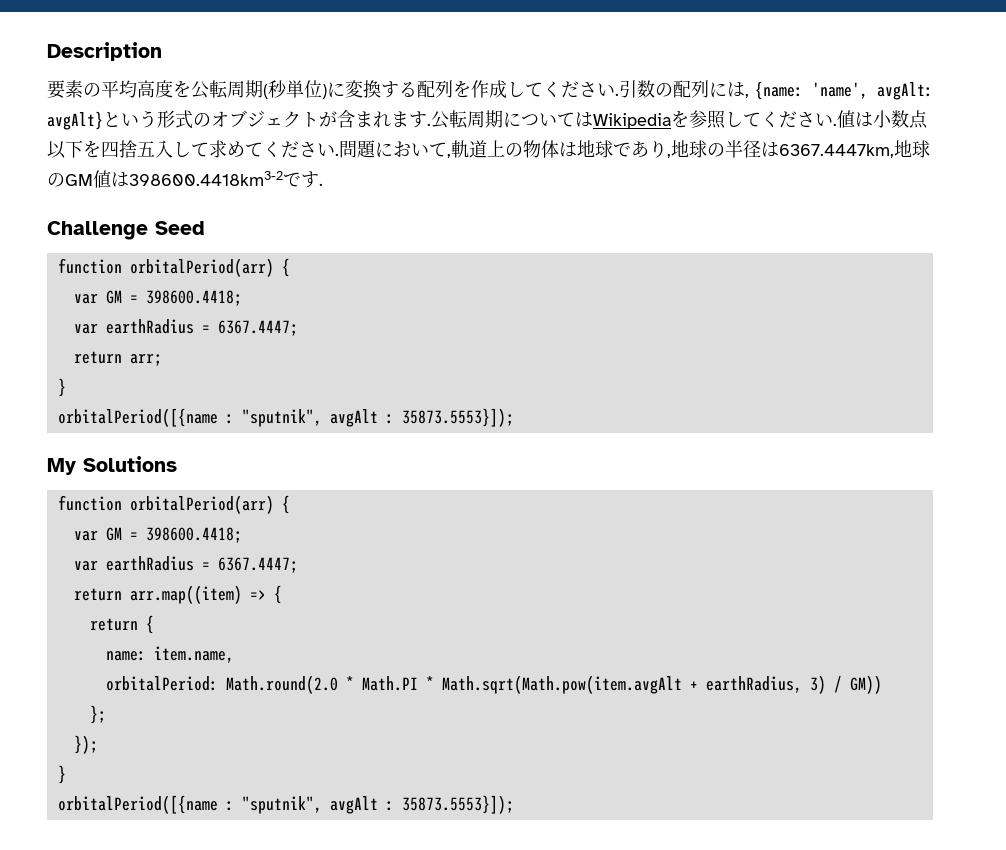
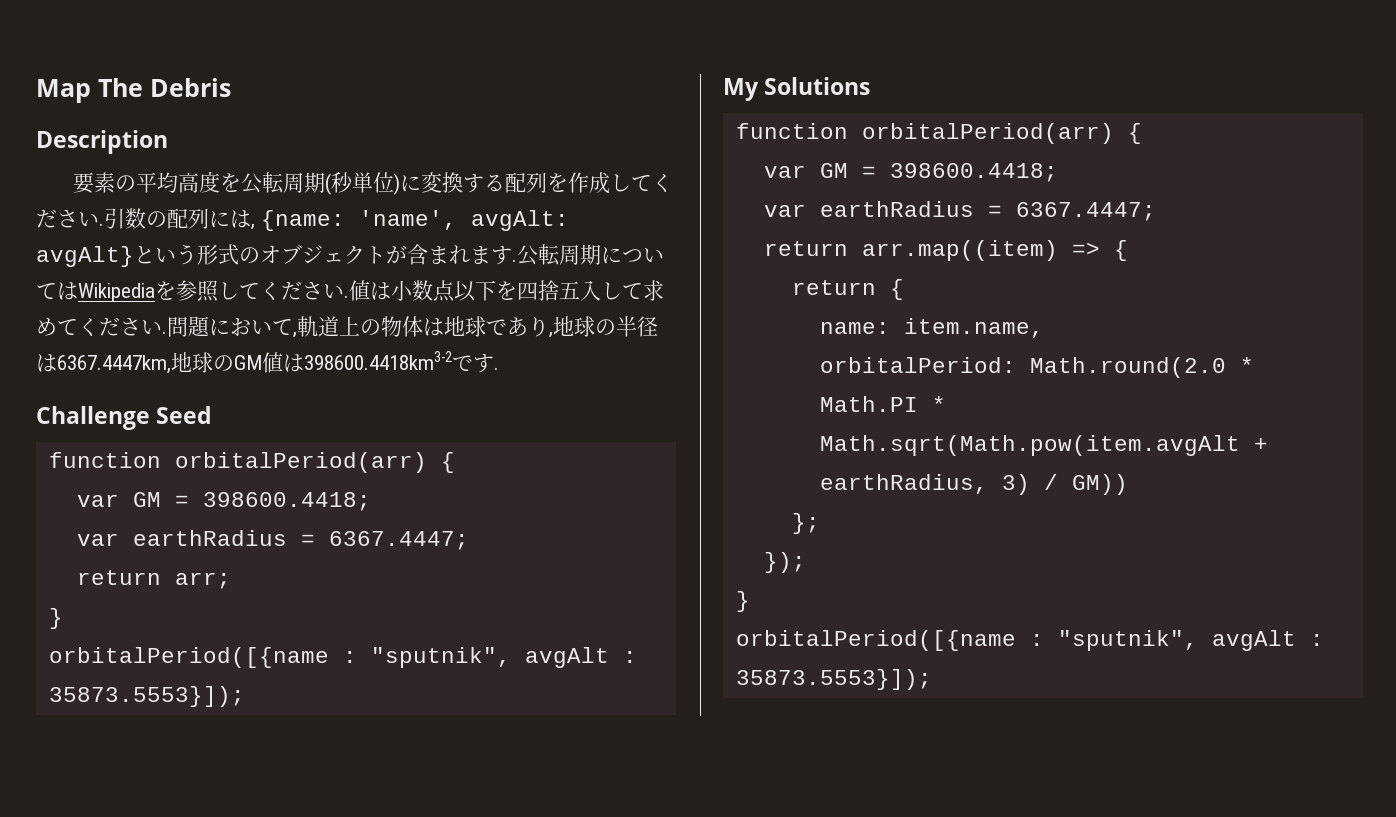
+ Map The Debris

